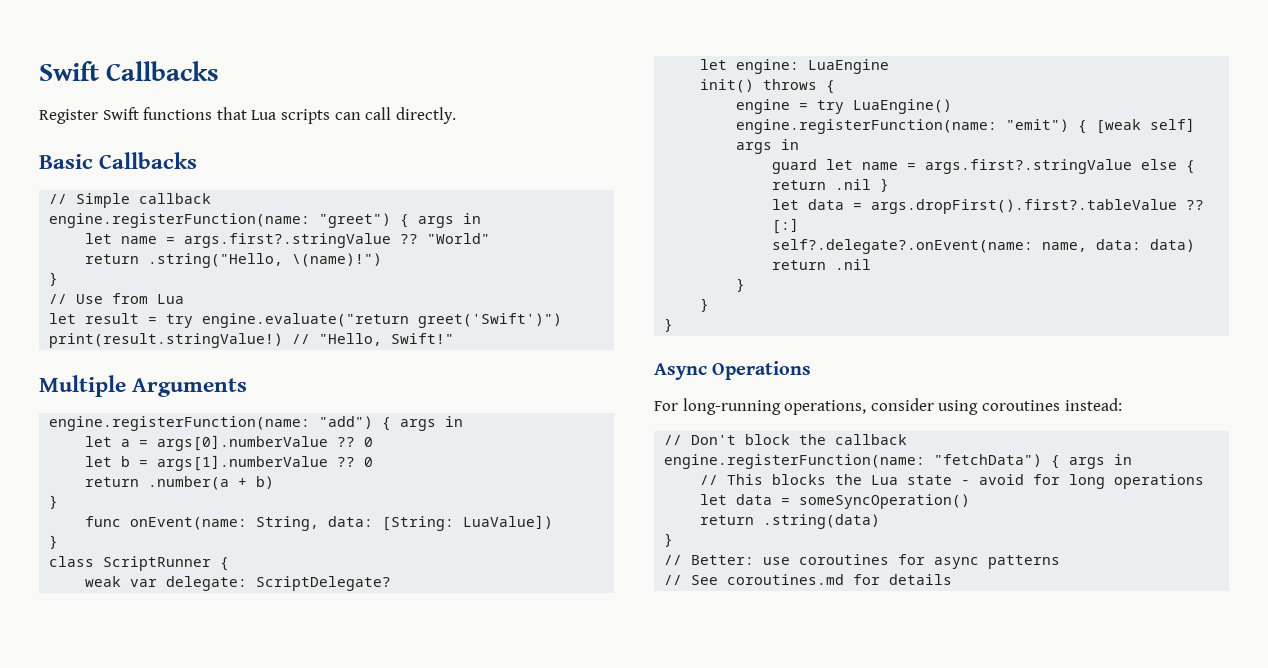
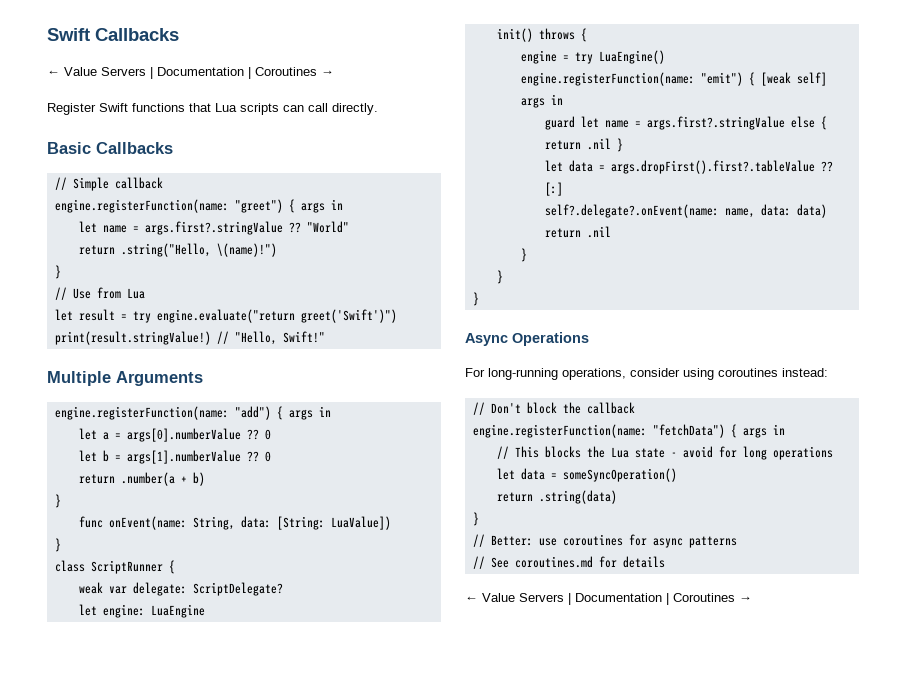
  Swift Callbacks
+ ← Value Servers | Documentation | Coroutines →
  // See coroutines.md for details
+ ← Value Servers | Documentation | Coroutines →

